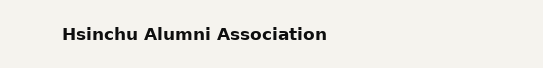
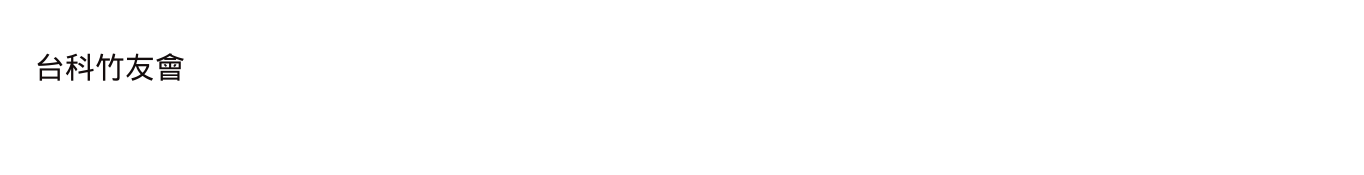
- Hsinchu Alumni Association
+ 台科竹友會

